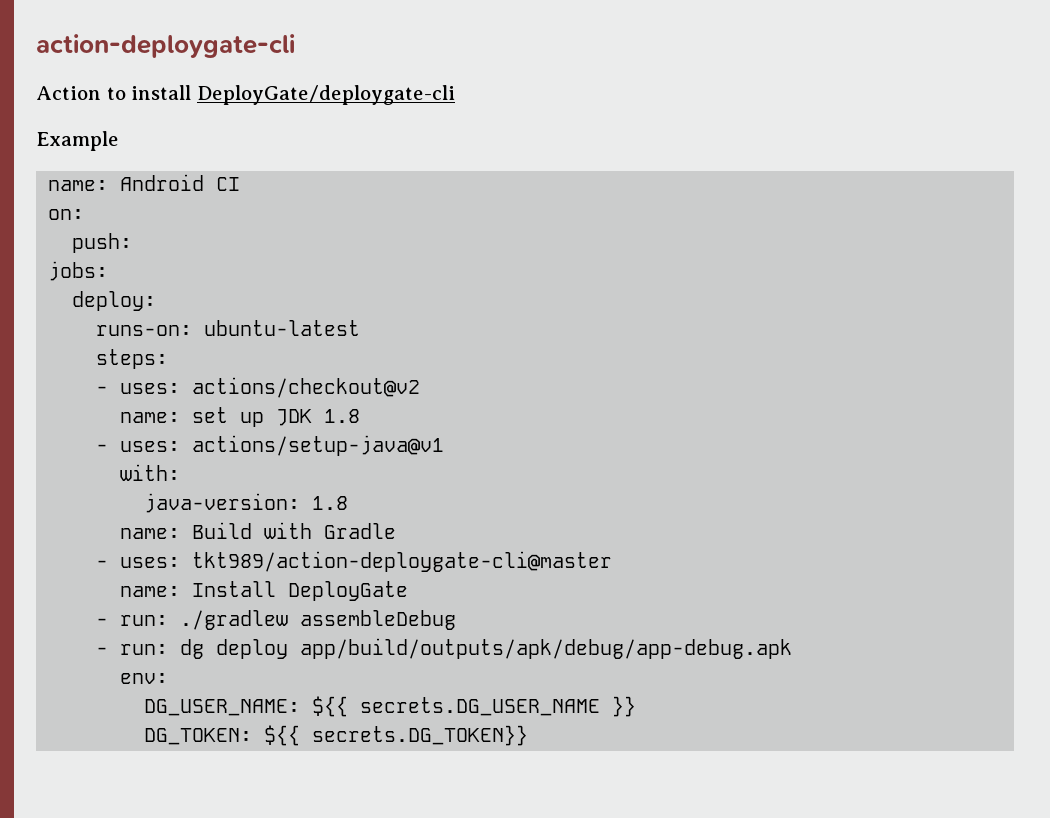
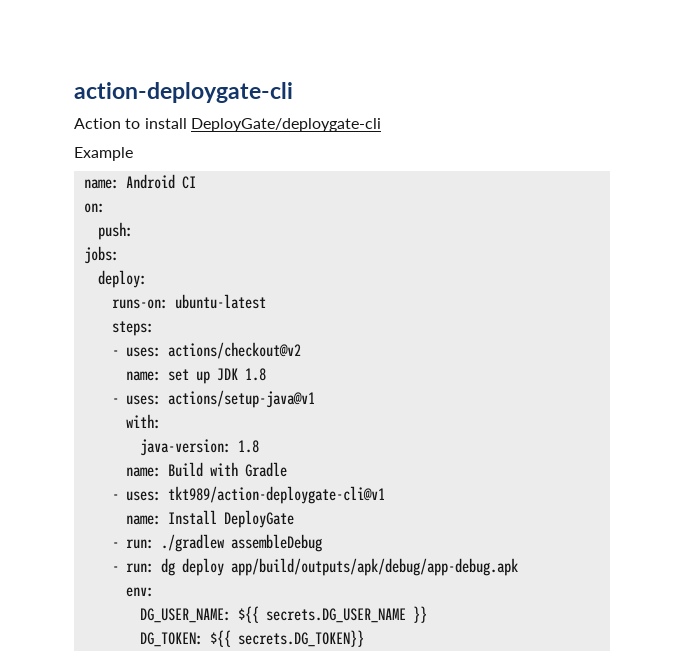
- - uses: tkt989/action-deploygate-cli@master
+ - uses: tkt989/action-deploygate-cli@v1

